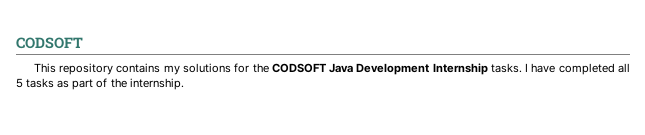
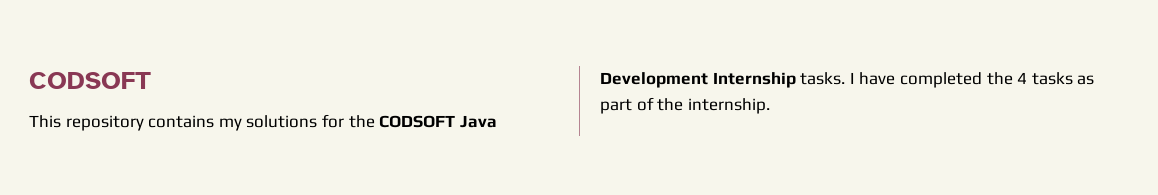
- I have completed all 5 tasks as part of the internship.
+ I have completed the 4 tasks as part of the internship.

